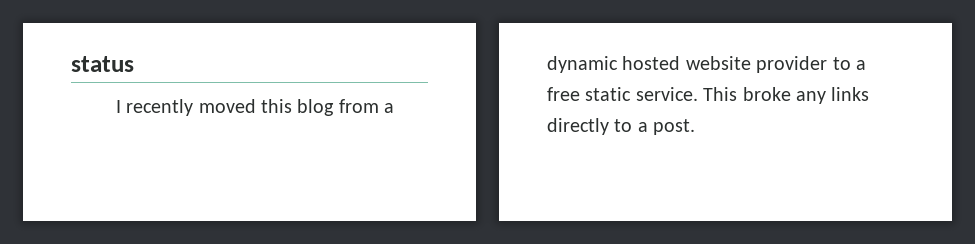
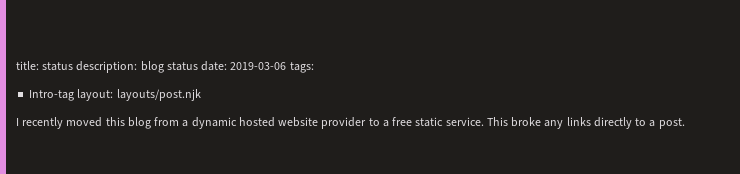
- status
+ title: status description: blog status date: 2019-03-06 tags:
+ Intro-tag layout: layouts/post.njk

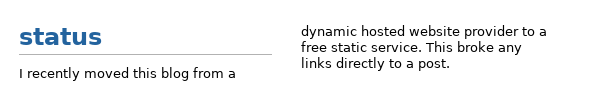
- title: status description: blog status date: 2019-03-06 tags:
- Intro-tag layout: layouts/post.njk
+ status

